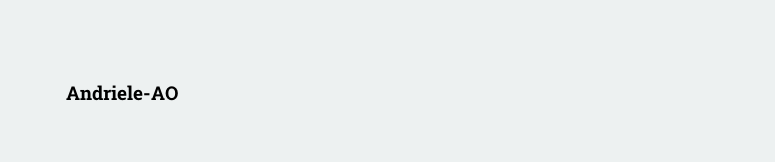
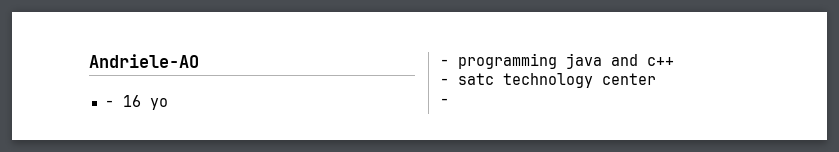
+ - 16 yo
+ - programming java and c++
+ - satc technology center
+ -

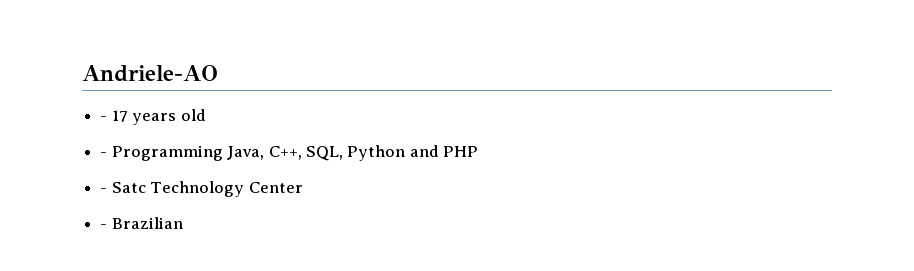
- - 16 yo
- - programming java and c++
- - satc technology center
- -
+ - 17 years old
+ - Programming Java, C++, SQL, Python and PHP
+ - Satc Technology Center
+ - Brazilian

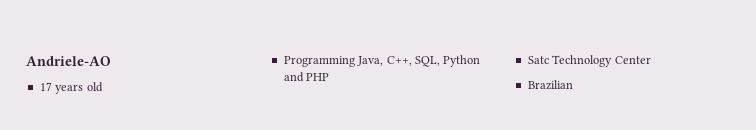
- - 17 years old
+ 17 years old
- - Programming Java, C++, SQL, Python and PHP
+ Programming Java, C++, SQL, Python and PHP
- - Satc Technology Center
+ Satc Technology Center
- - Brazilian
+ Brazilian

